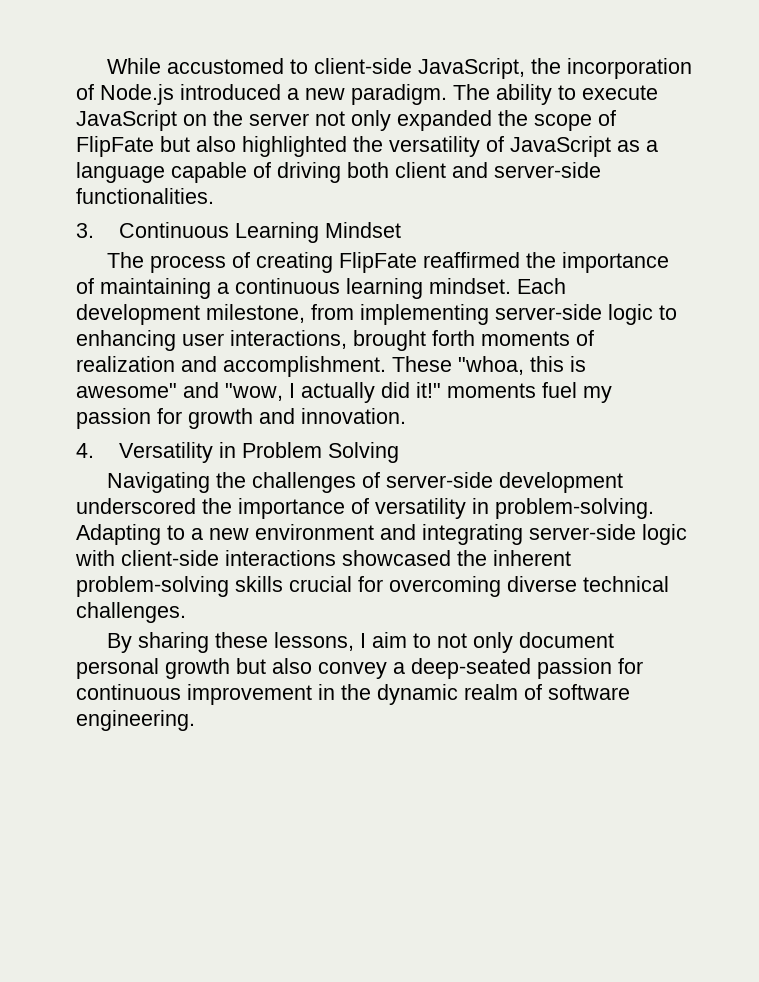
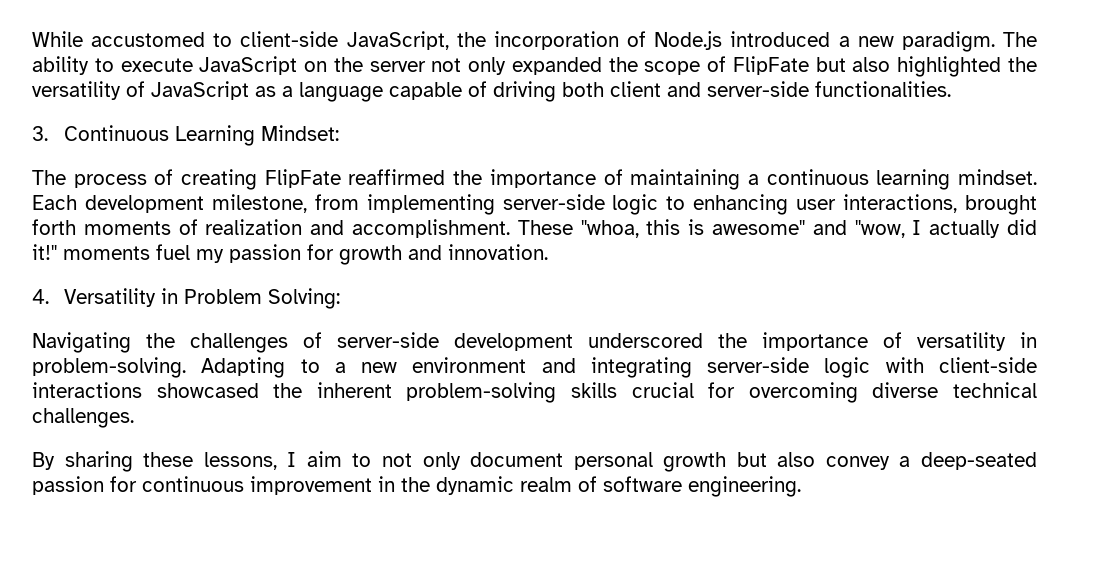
- 3. Continuous Learning Mindset
+ 3. Continuous Learning Mindset:
- 4. Versatility in Problem Solving
+ 4. Versatility in Problem Solving:

